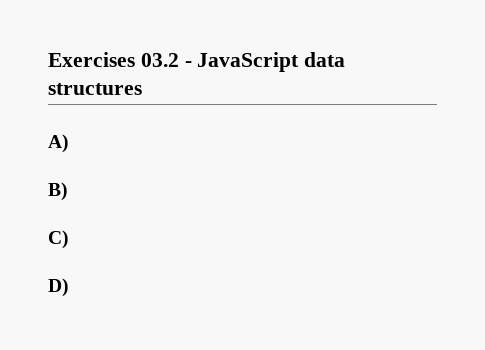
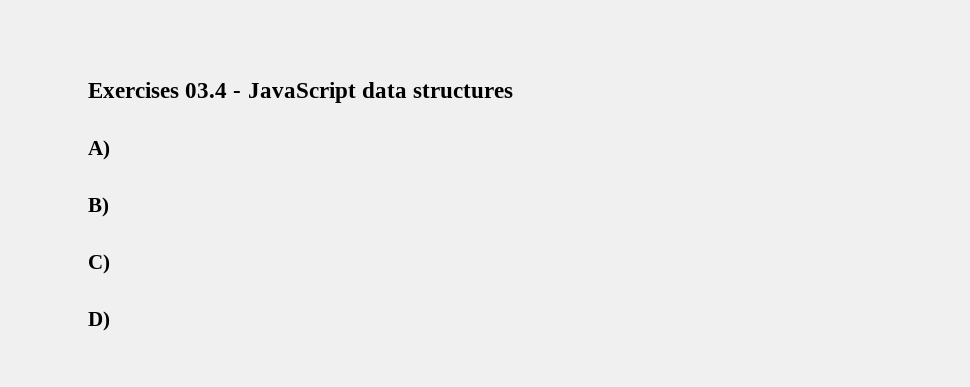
- Exercises 03.2 - JavaScript data structures
+ Exercises 03.4 - JavaScript data structures

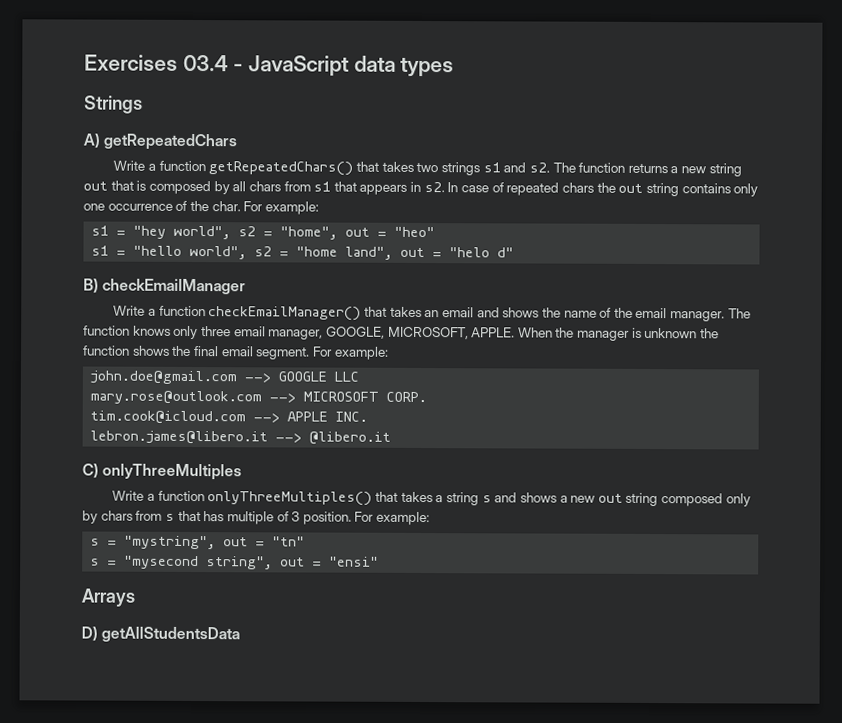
- Exercises 03.4 - JavaScript data structures
+ Exercises 03.4 - JavaScript data types
+ Strings
- A)
- B)
- C)
+ A) getRepeatedChars
+ Write a function getRepeatedChars() that takes two strings s1 and s2. The function returns a new string out that is composed by all chars from s1 that appears in s2. In case of repeated chars the out string contains only one occurrence of the char. For example:
+ s1 = "hey world", s2 = "home", out = "heo"
+ s1 = "hello world", s2 = "home land", out = "helo d"
+ B) checkEmailManager
+ Write a function checkEmailManager() that takes an email and shows the name of the email manager. The function knows only three email manager, GOOGLE, MICROSOFT, APPLE. When the manager is unknown the function shows the final email segment. For example:
+ john.doe@gmail.com --> GOOGLE LLC
+ mary.rose@outlook.com --> MICROSOFT CORP.
+ tim.cook@icloud.com --> APPLE INC.
+ lebron.james@libero.it --> @libero.it
+ C) onlyThreeMultiples
+ Write a function onlyThreeMultiples() that takes a string s and shows a new out string composed only by chars from s that has multiple of 3 position. For example:
+ s = "mystring", out = "tn"
+ s = "mysecond string", out = "ensi"
+ Arrays
- D)
+ D) getAllStudentsData

